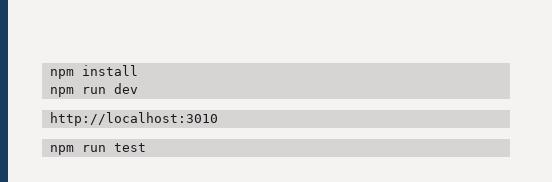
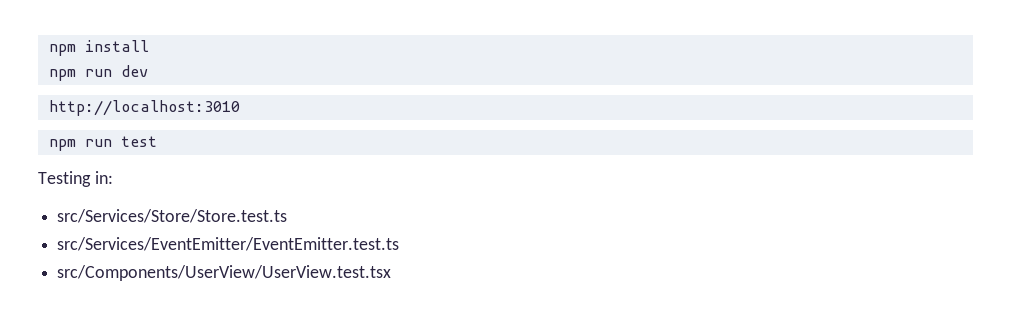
+ Testing in:
+ src/Services/Store/Store.test.ts
+ src/Services/EventEmitter/EventEmitter.test.ts
+ src/Components/UserView/UserView.test.tsx

